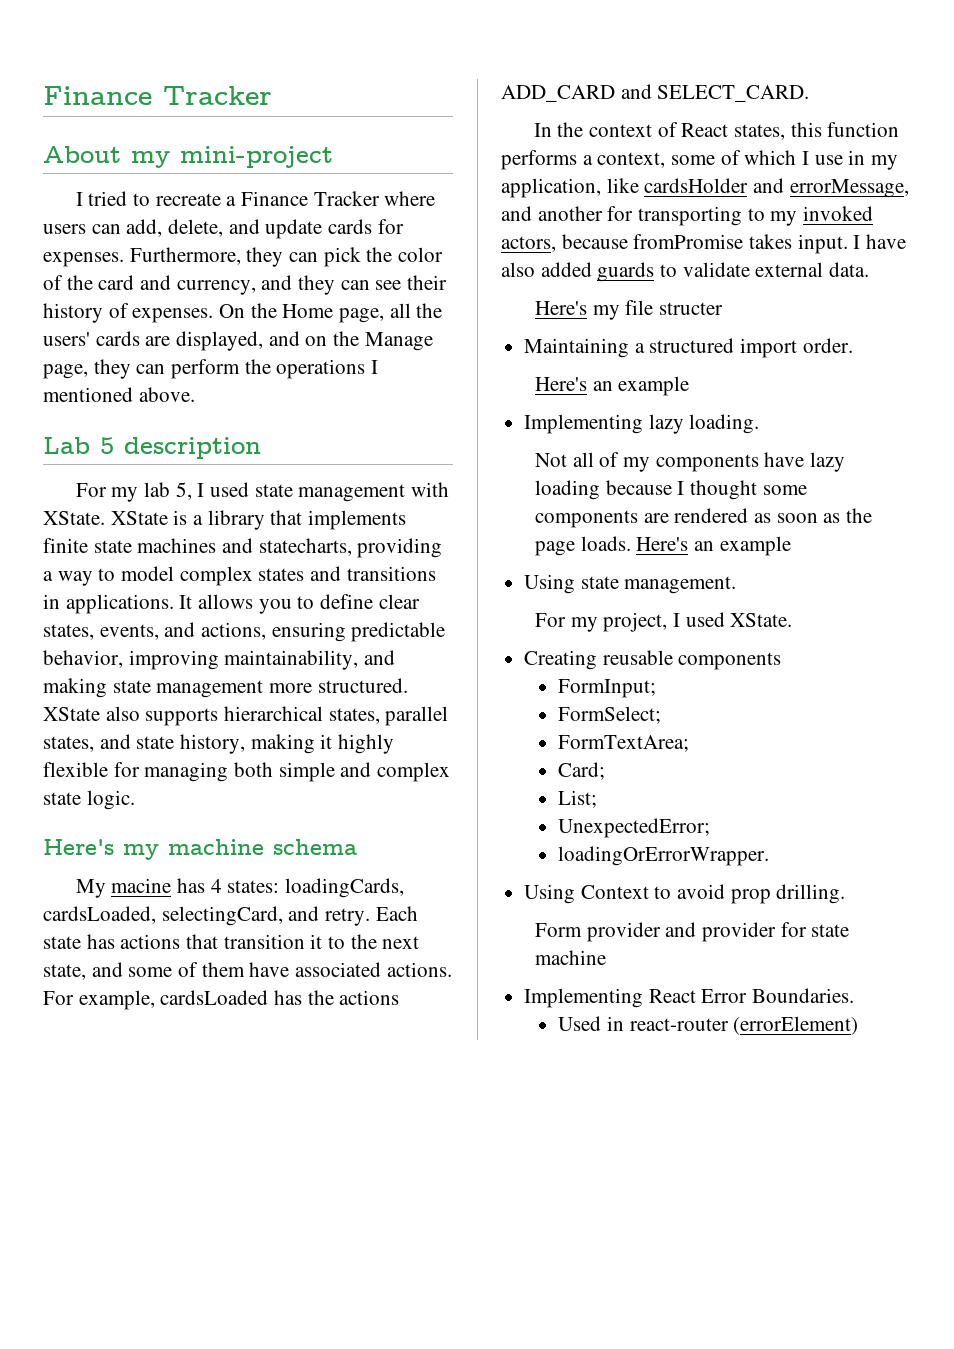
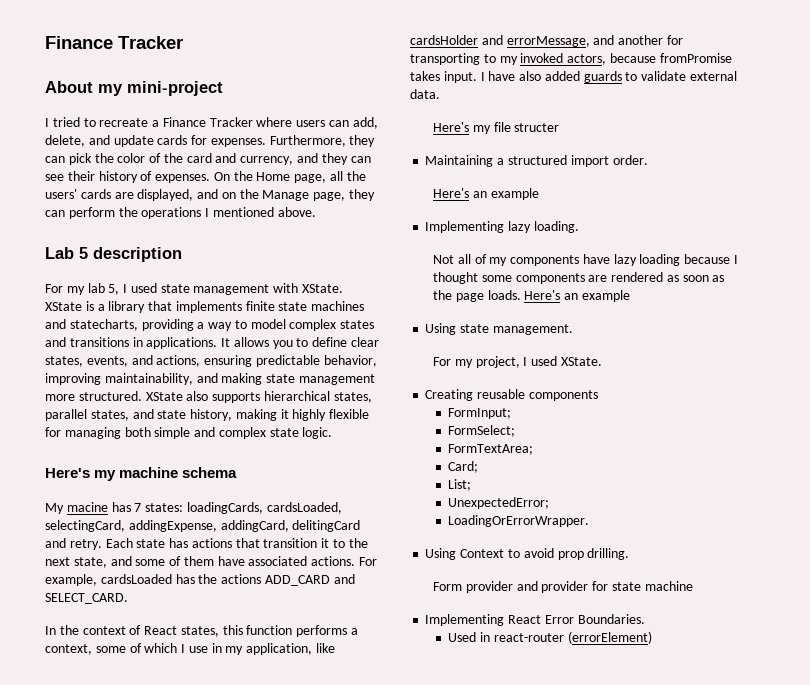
- My macine has 4 states: loadingCards, cardsLoaded, selectingCard, and retry.
+ My macine has 7 states: loadingCards, cardsLoaded, selectingCard, addingExpense, addingCard, delitingCard and retry.
- loadingOrErrorWrapper.
+ LoadingOrErrorWrapper.

